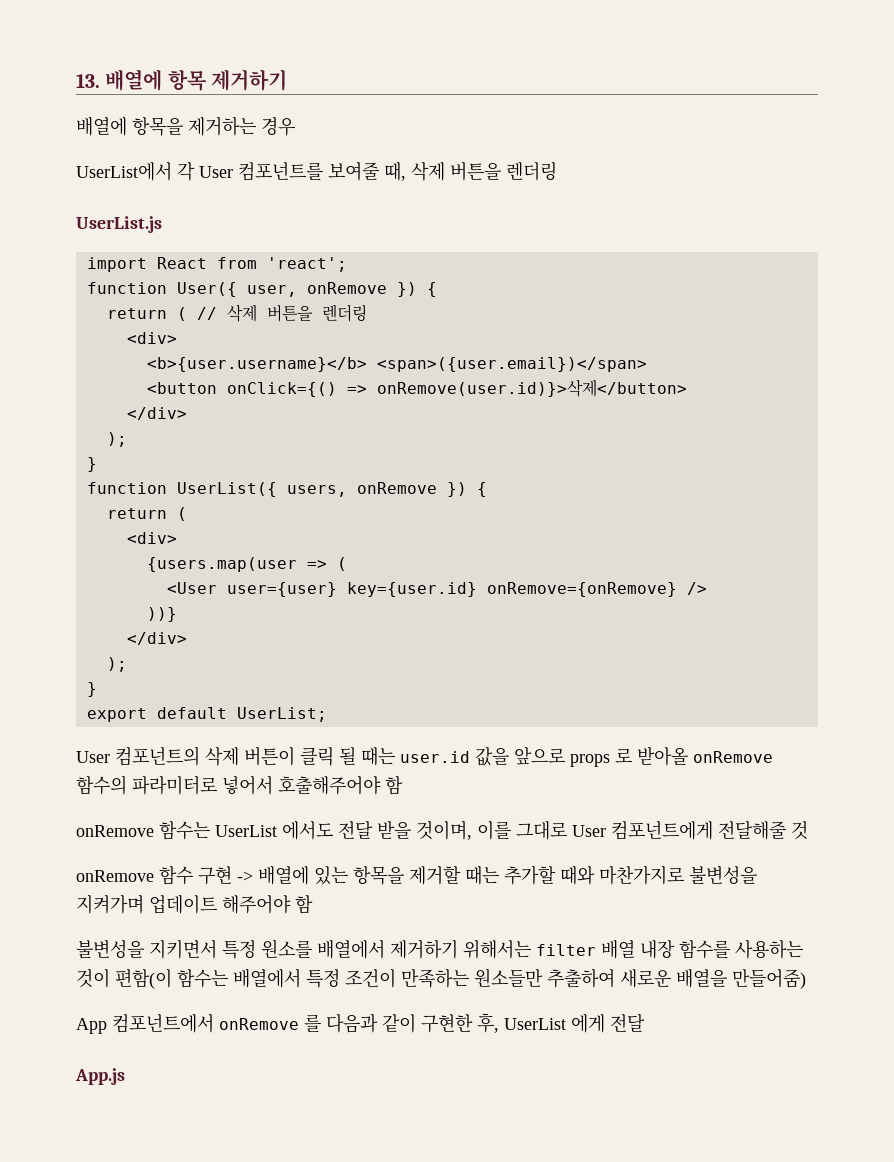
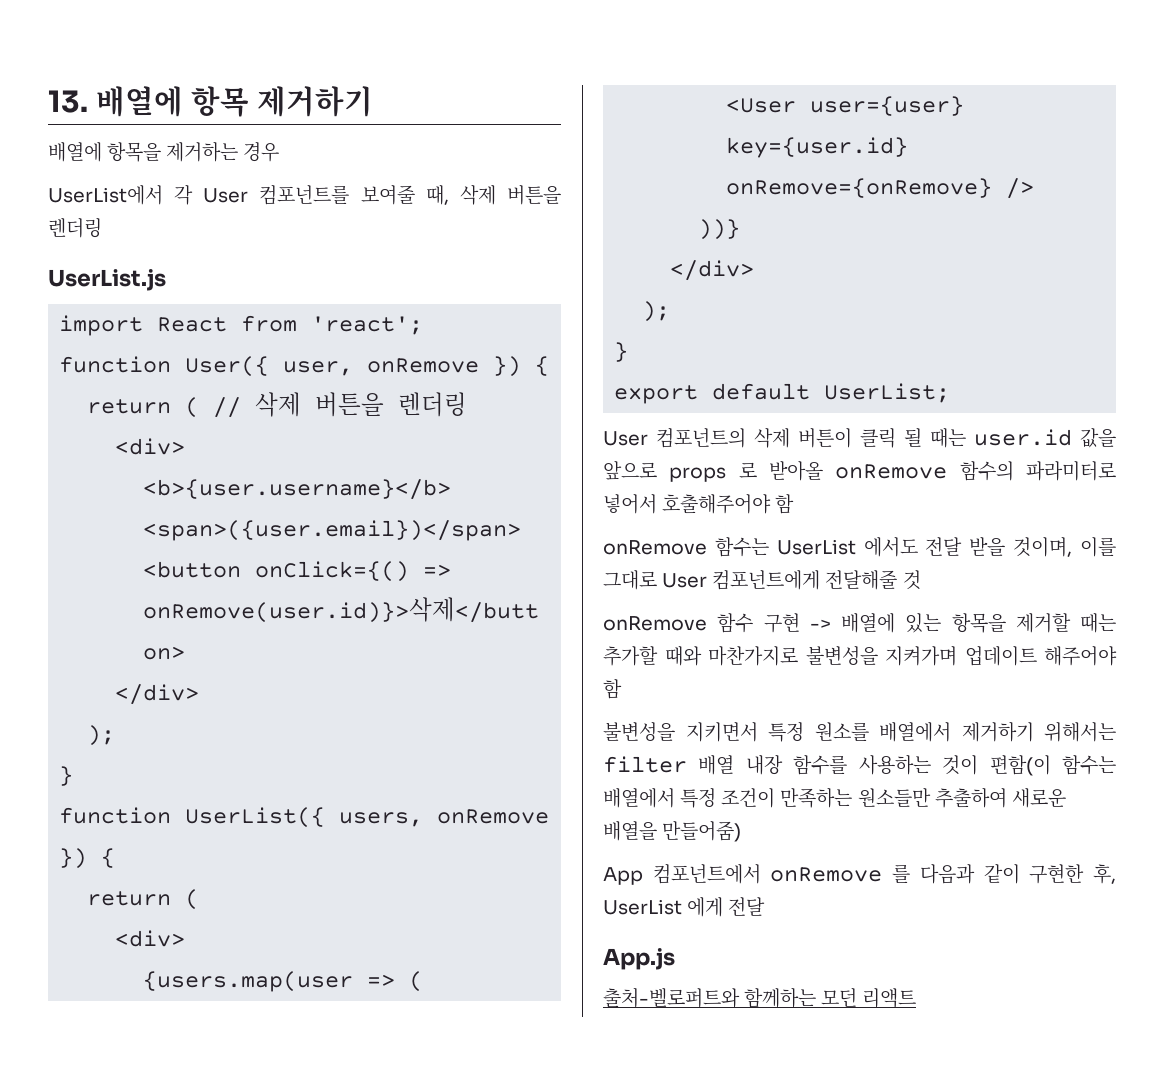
+ 출처-벨로퍼트와 함께하는 모던 리액트

